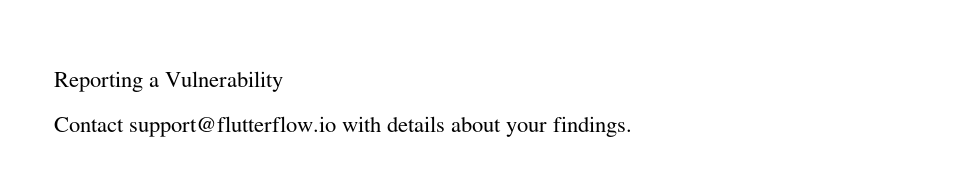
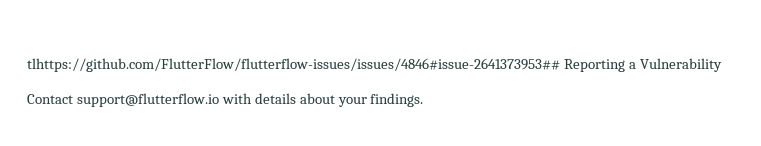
- Reporting a Vulnerability
+ tlhttps://github.com/FlutterFlow/flutterflow-issues/issues/4846#issue-2641373953## Reporting a Vulnerability

